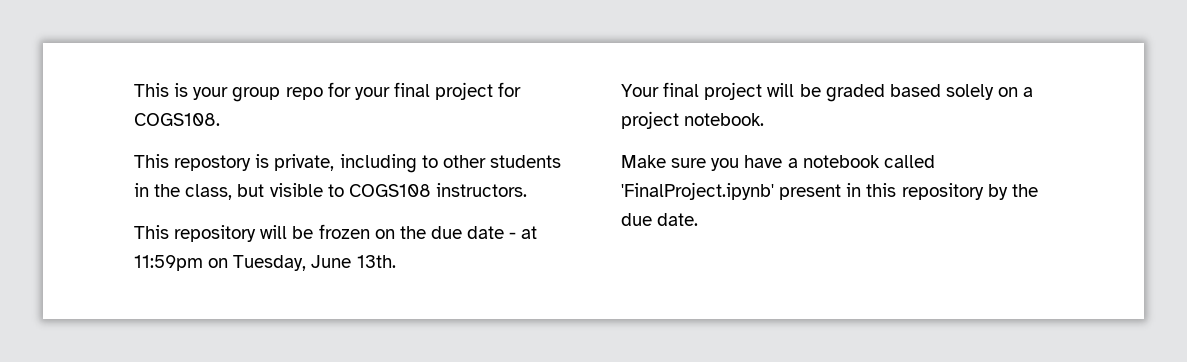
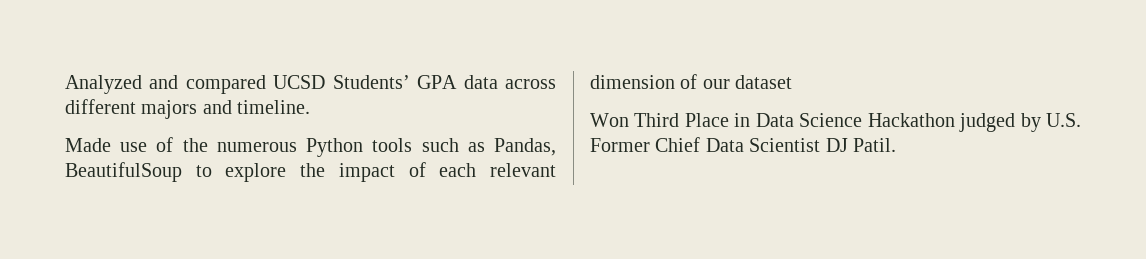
- This is your group repo for your final project for COGS108.
- This repostory is private, including to other students in the class, but visible to COGS108 instructors.
- This repository will be frozen on the due date - at 11:59pm on Tuesday, June 13th.
- Your final project will be graded based solely on a project notebook.
- Make sure you have a notebook called 'FinalProject.ipynb' present in this repository by the due date.
+ Analyzed and compared UCSD Students’ GPA data across different majors and timeline.
+ Made use of the numerous Python tools such as Pandas, BeautifulSoup to explore the impact of each relevant dimension of our dataset
+ Won Third Place in Data Science Hackathon judged by U.S. Former Chief Data Scientist DJ Patil.

